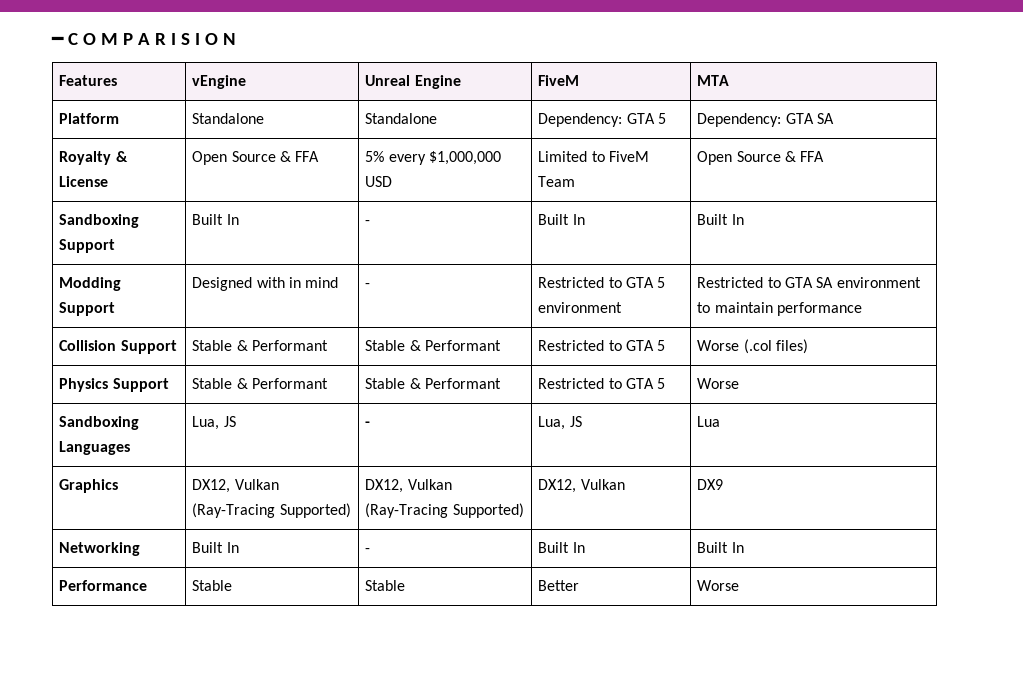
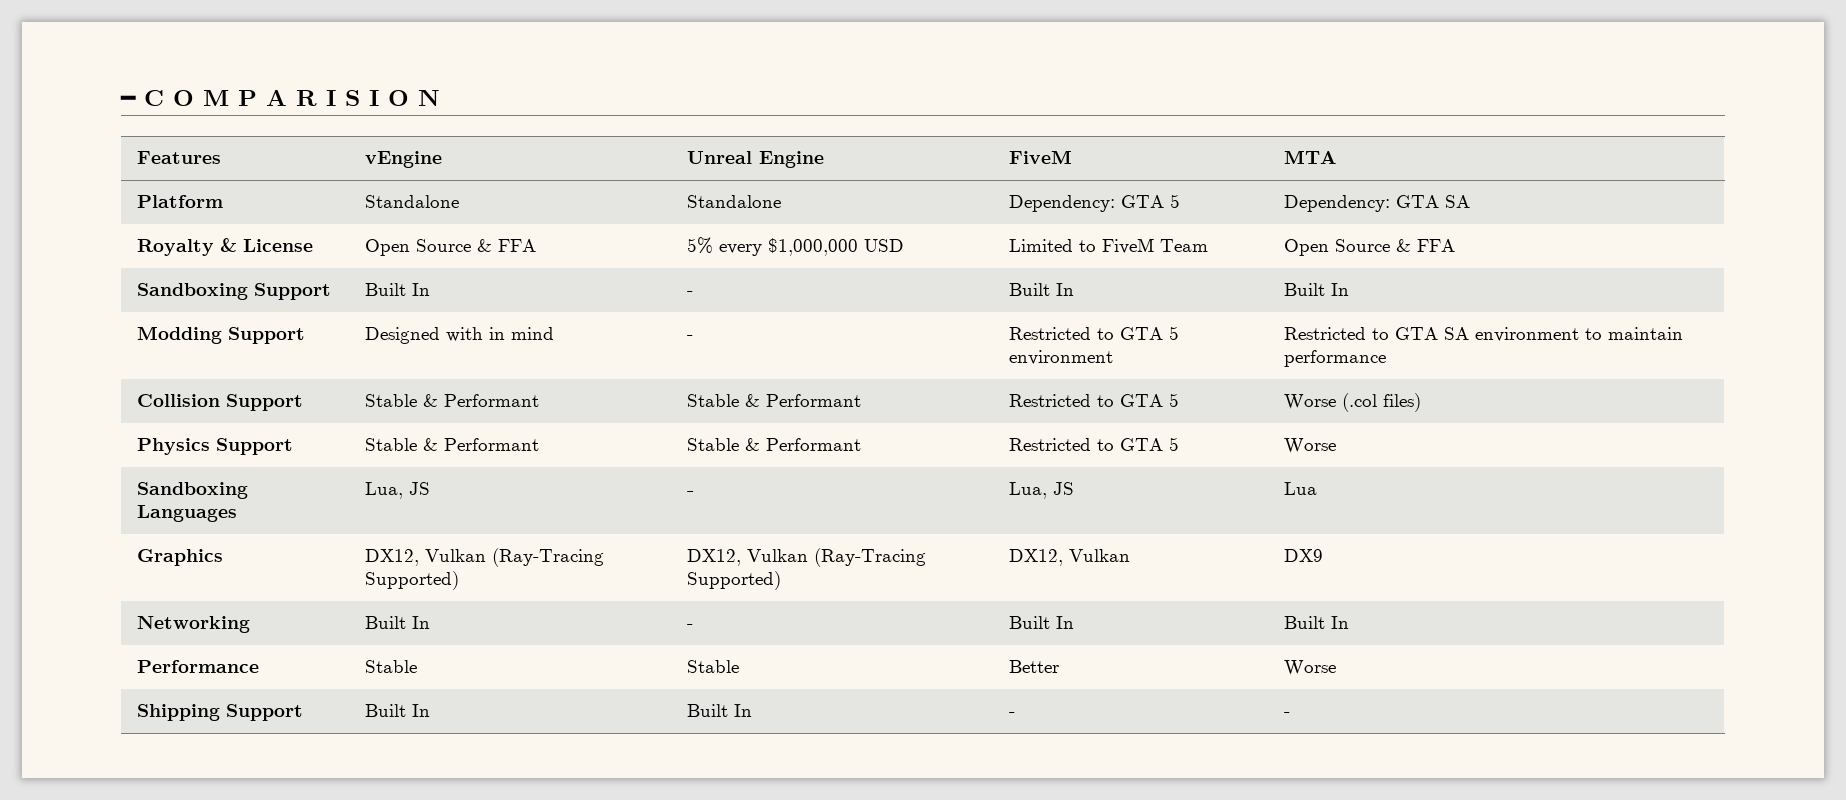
+ Shipping Support | Built In | Built In | - | -

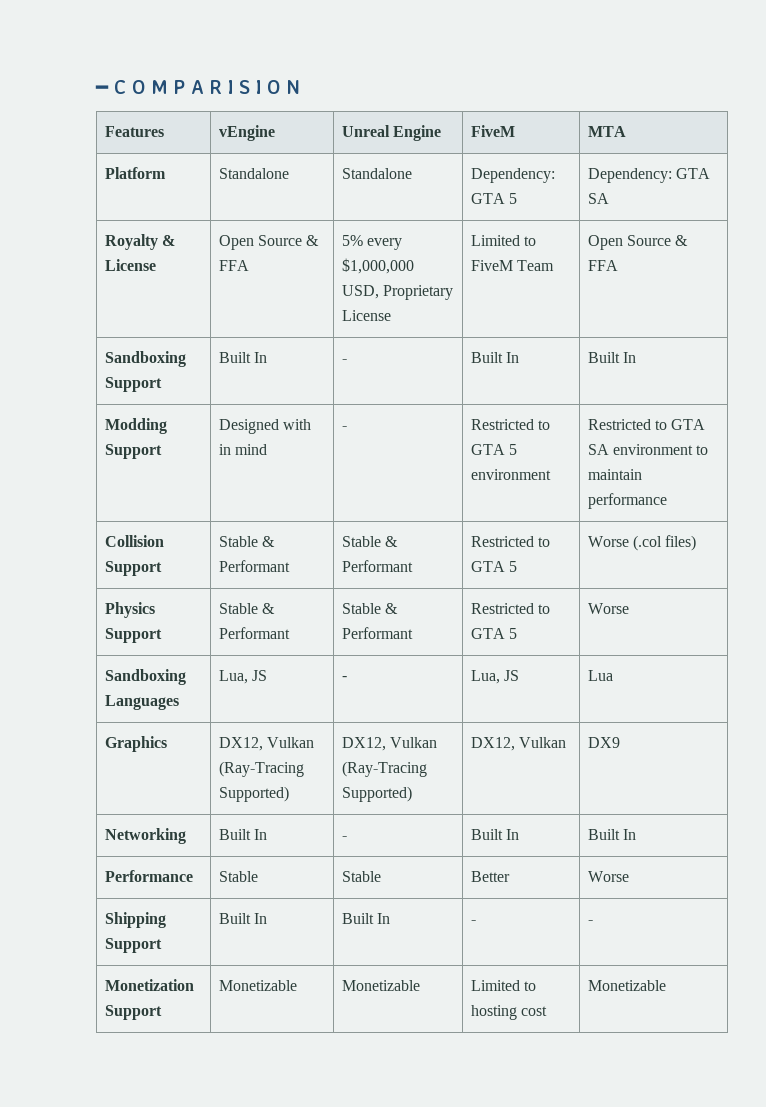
- Royalty & License | Open Source & FFA | 5% every $1,000,000 USD | Limited to FiveM Team | Open Source & FFA
+ Royalty & License | Open Source & FFA | 5% every $1,000,000 USD, Proprietary License | Limited to FiveM Team | Open Source & FFA
+ Monetization Support | Monetizable | Monetizable | Limited to hosting cost | Monetizable

